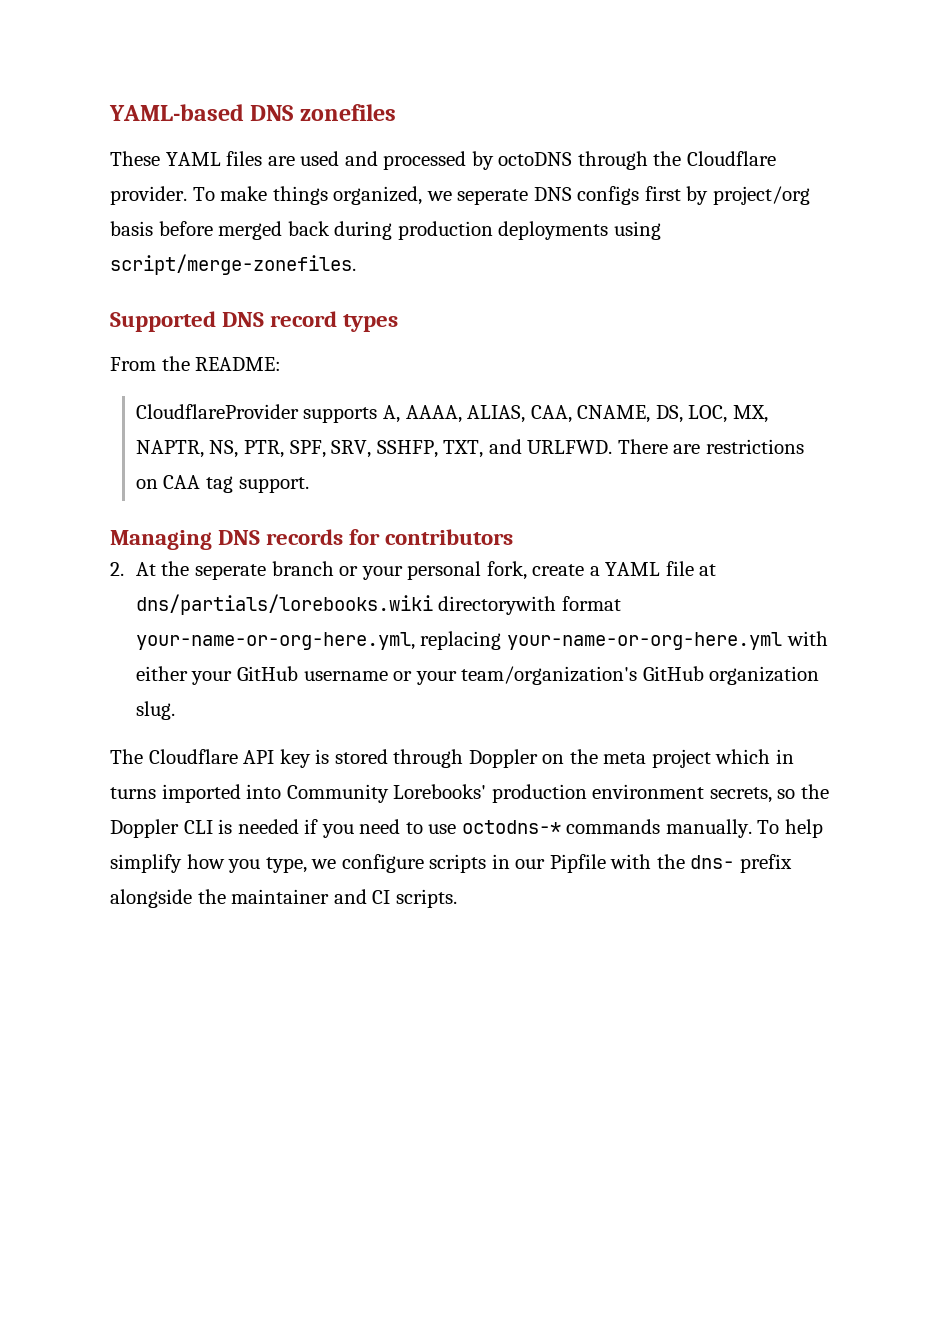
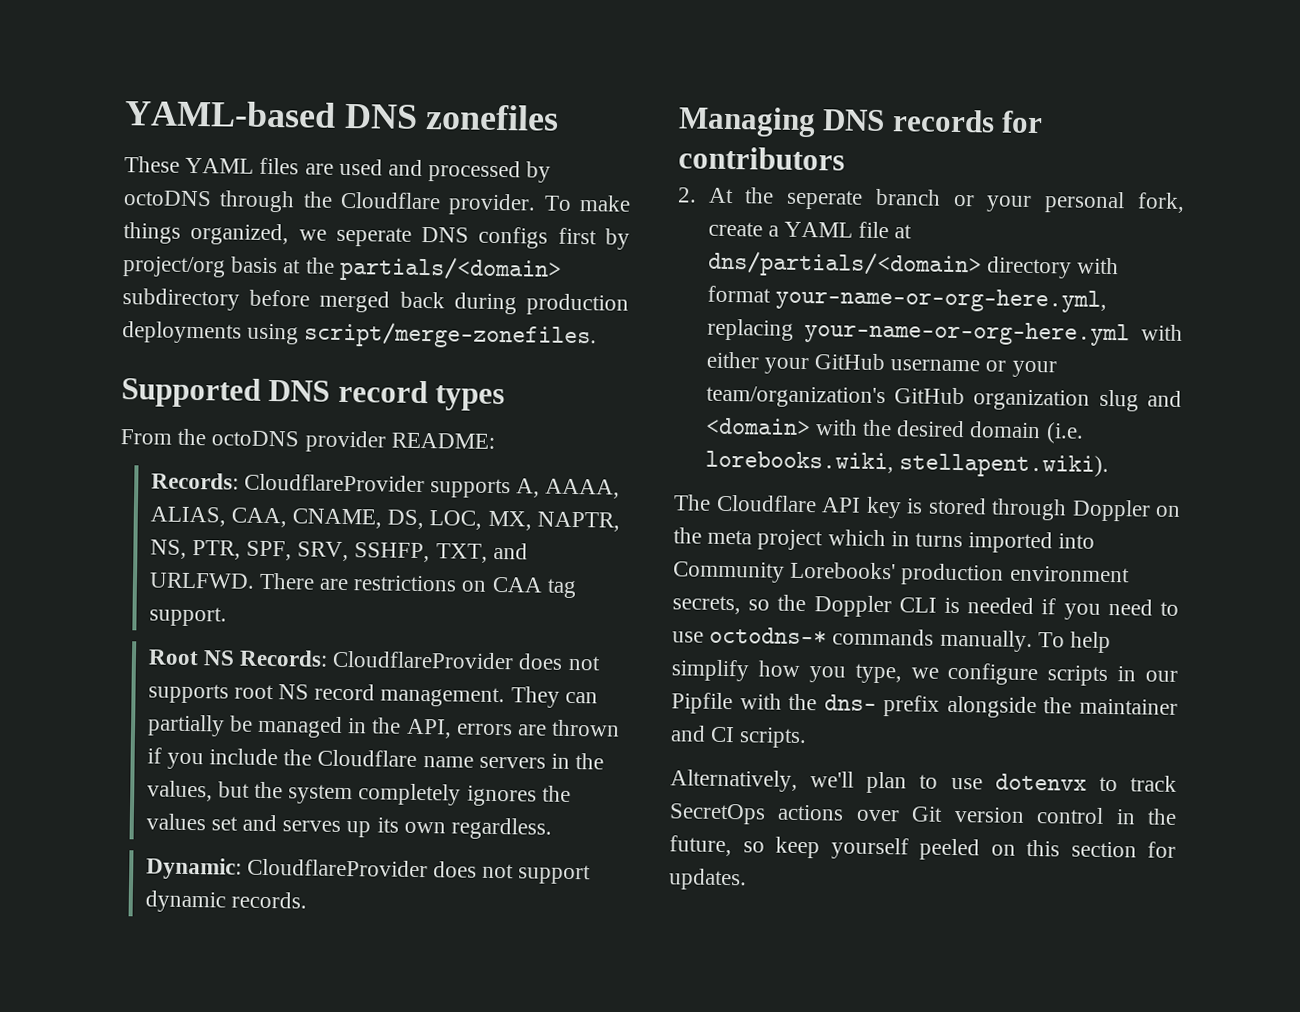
- To make things organized, we seperate DNS configs first by project/org basis before merged back during production deployments using script/merge-zonefiles.
+ To make things organized, we seperate DNS configs first by project/org basis at the partials/<domain> subdirectory before merged back during production deployments using script/merge-zonefiles.
- From the README:
+ From the octoDNS provider README:
- CloudflareProvider supports A, AAAA, ALIAS, CAA, CNAME, DS, LOC, MX, NAPTR, NS, PTR, SPF, SRV, SSHFP, TXT, and URLFWD.
+ Records: CloudflareProvider supports A, AAAA, ALIAS, CAA, CNAME, DS, LOC, MX, NAPTR, NS, PTR, SPF, SRV, SSHFP, TXT, and URLFWD.
+ Root NS Records: CloudflareProvider does not supports root NS record management. They can partially be managed in the API, errors are thrown if you include the Cloudflare name servers in the values, but the system completely ignores the values set and serves up its own regardless.
+ Dynamic: CloudflareProvider does not support dynamic records.
- 2. At the seperate branch or your personal fork, create a YAML file at dns/partials/lorebooks.wiki directorywith format your-name-or-org-here.yml, replacing your-name-or-org-here.yml with either your GitHub username or your team/organization's GitHub organization slug.
+ 2. At the seperate branch or your personal fork, create a YAML file at dns/partials/<domain> directory with format your-name-or-org-here.yml, replacing your-name-or-org-here.yml with either your GitHub username or your team/organization's GitHub organization slug and <domain> with the desired domain (i.e. lorebooks.wiki, stellapent.wiki).
+ Alternatively, we'll plan to use dotenvx to track SecretOps actions over Git version control in the future, so keep yourself peeled on this section for updates.

